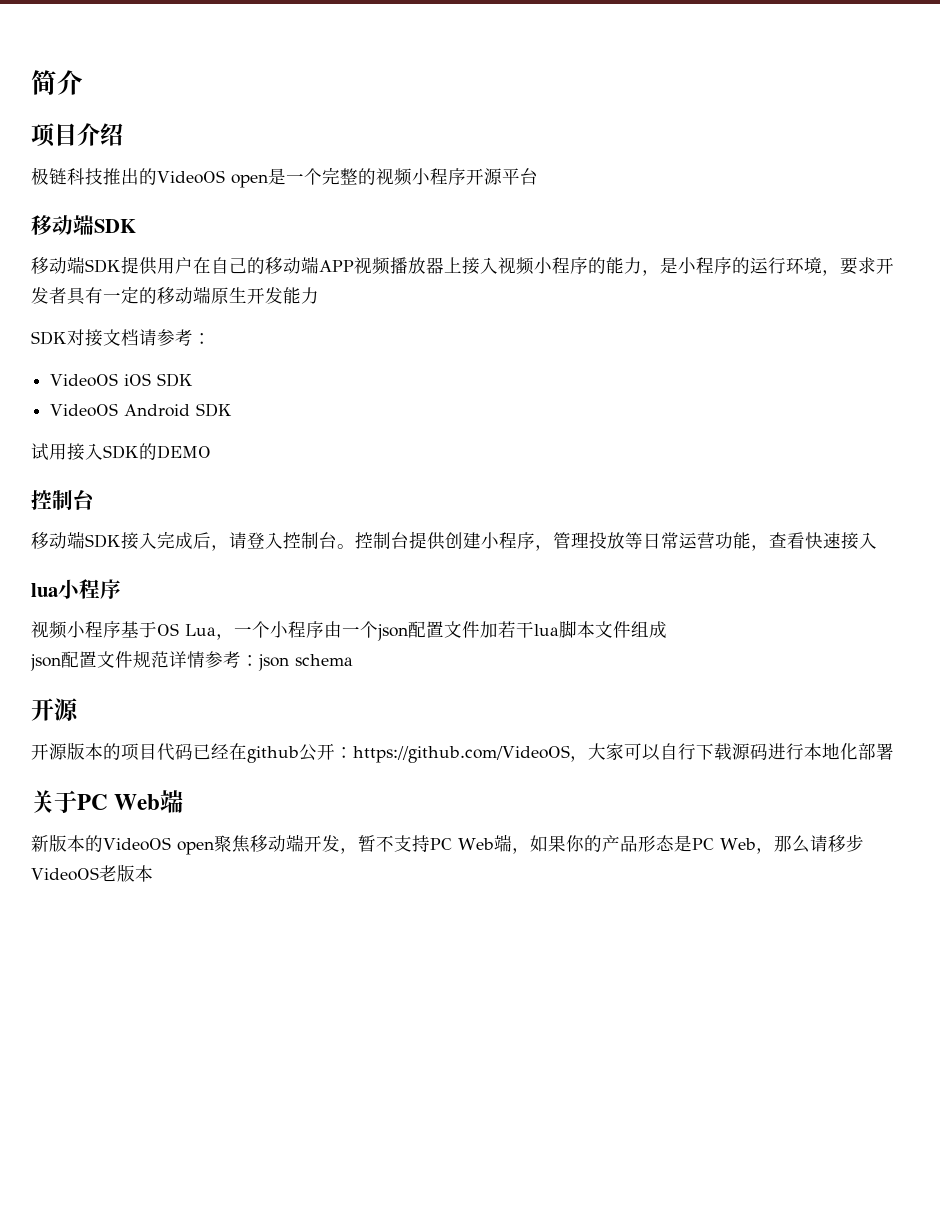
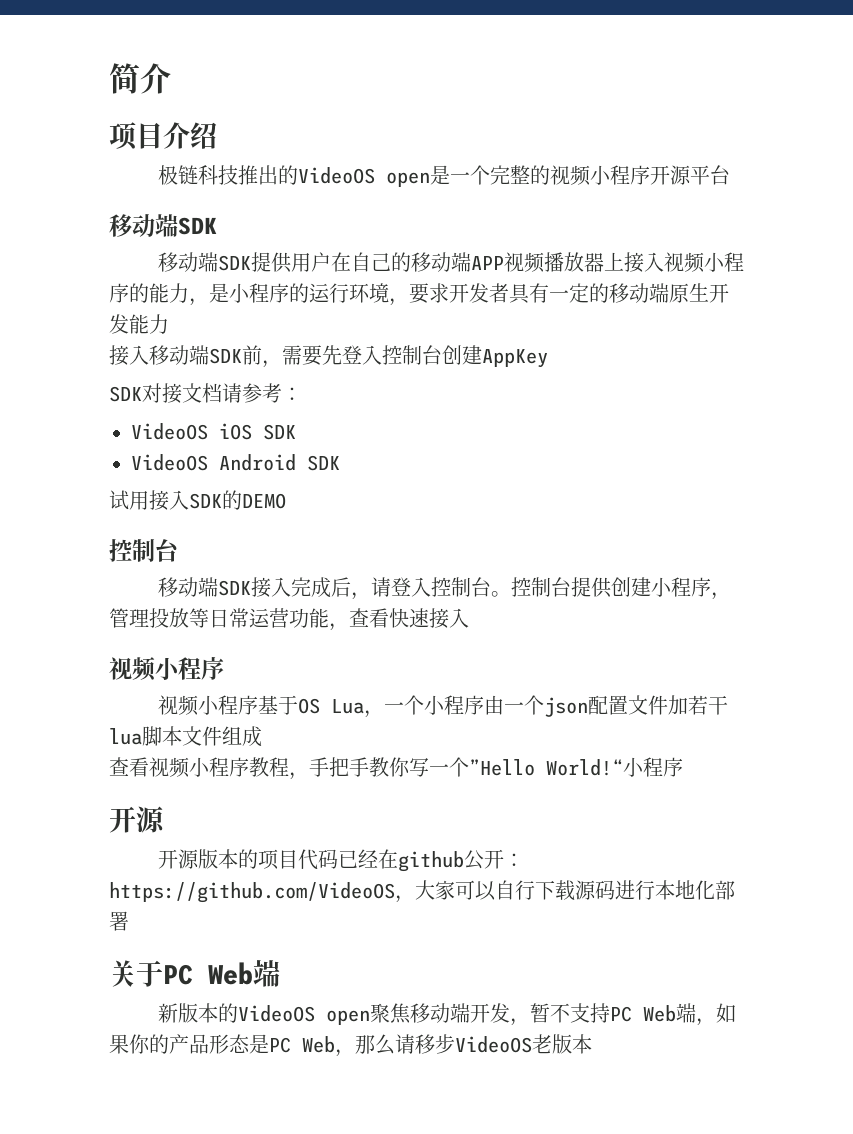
+ 接入移动端SDK前，需要先登入控制台创建AppKey
  控制台提供创建小程序，管理投放等日常运营功能，查看快速接入
- lua小程序
+ 视频小程序
- json配置文件规范详情参考：json schema
+ 查看视频小程序教程，手把手教你写一个”Hello World!“小程序

